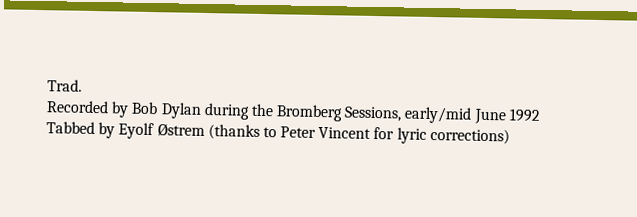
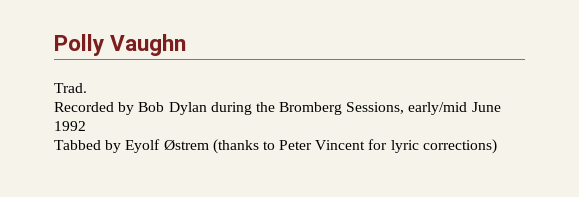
+ Polly Vaughn

